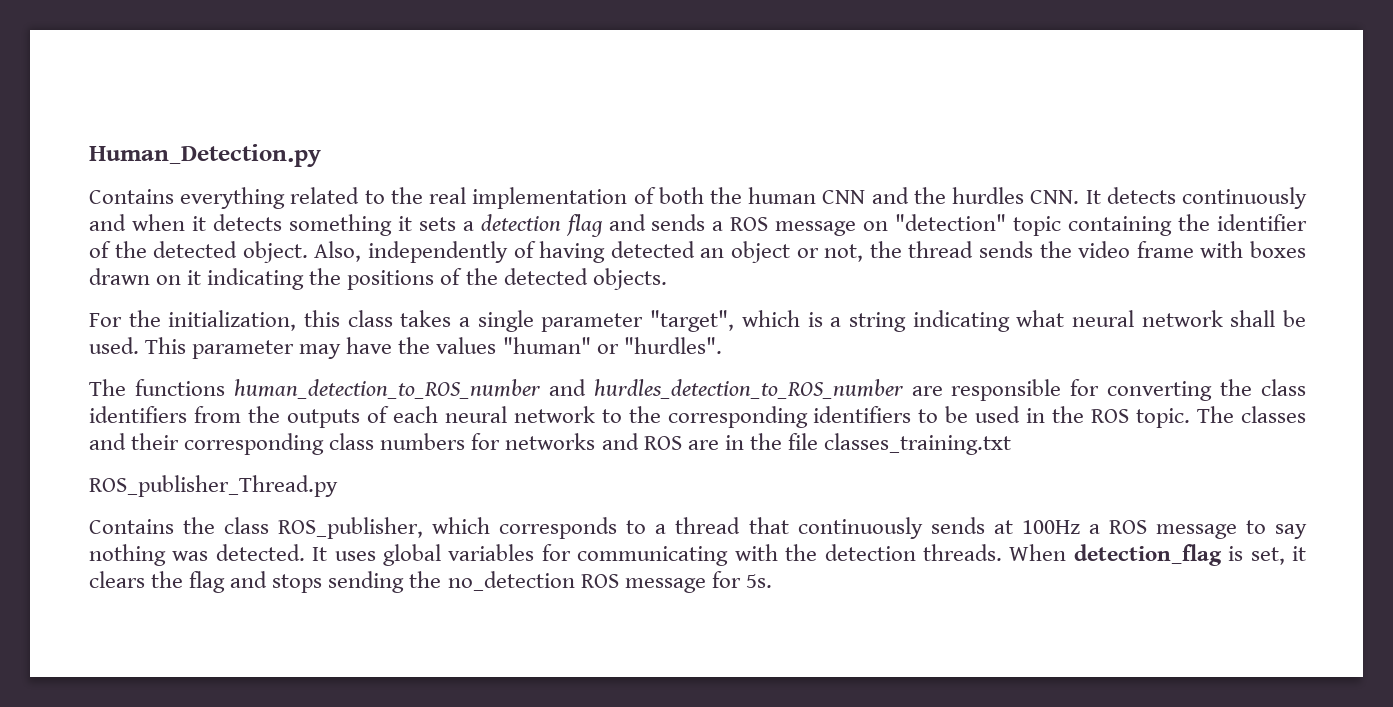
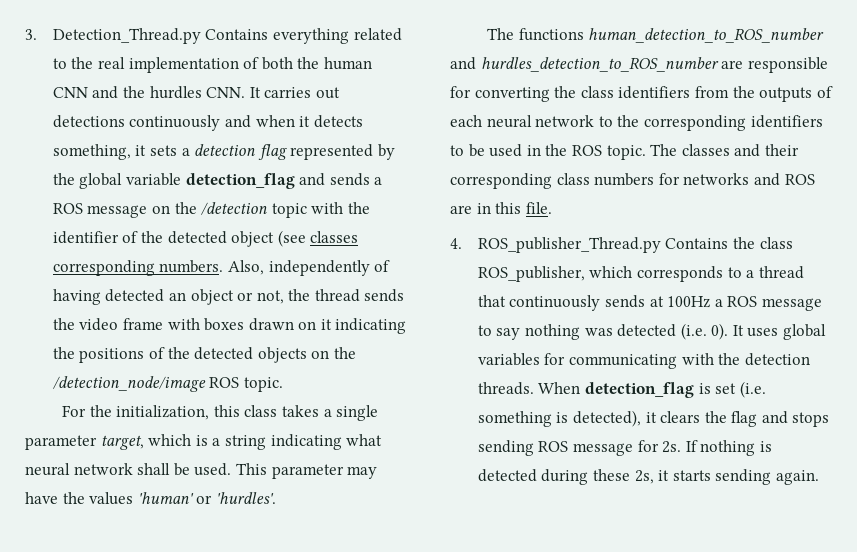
- Human_Detection.py
- Contains everything related to the real implementation of both the human CNN and the hurdles CNN. It detects continuously and when it detects something it sets a detection flag and sends a ROS message on "detection" topic containing the identifier of the detected object.
+ 3. Detection_Thread.py Contains everything related to the real implementation of both the human CNN and the hurdles CNN. It carries out detections continuously and when it detects something, it sets a detection flag represented by the global variable detection_flag and sends a ROS message on the /detection topic with the identifier of the detected object (see classes corresponding numbers.
- Also, independently of having detected an object or not, the thread sends the video frame with boxes drawn on it indicating the positions of the detected objects.
+ Also, independently of having detected an object or not, the thread sends the video frame with boxes drawn on it indicating the positions of the detected objects on the /detection_node/image ROS topic.
- For the initialization, this class takes a single parameter "target", which is a string indicating what neural network shall be used.
+ For the initialization, this class takes a single parameter target, which is a string indicating what neural network shall be used.
- This parameter may have the values "human" or "hurdles".
+ This parameter may have the values 'human' or 'hurdles'.
- The classes and their corresponding class numbers for networks and ROS are in the file classes_training.txt
- ROS_publisher_Thread.py
- Contains the class ROS_publisher, which corresponds to a thread that continuously sends at 100Hz a ROS message to say nothing was detected.
+ The classes and their corresponding class numbers for networks and ROS are in this file.
+ 4. ROS_publisher_Thread.py Contains the class ROS_publisher, which corresponds to a thread that continuously sends at 100Hz a ROS message to say nothing was detected (i.e. 0).
- When detection_flag is set, it clears the flag and stops sending the no_detection ROS message for 5s.
+ When detection_flag is set (i.e. something is detected), it clears the flag and stops sending ROS message for 2s. If nothing is detected during these 2s, it starts sending again.

